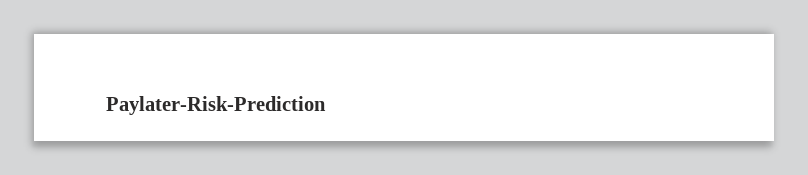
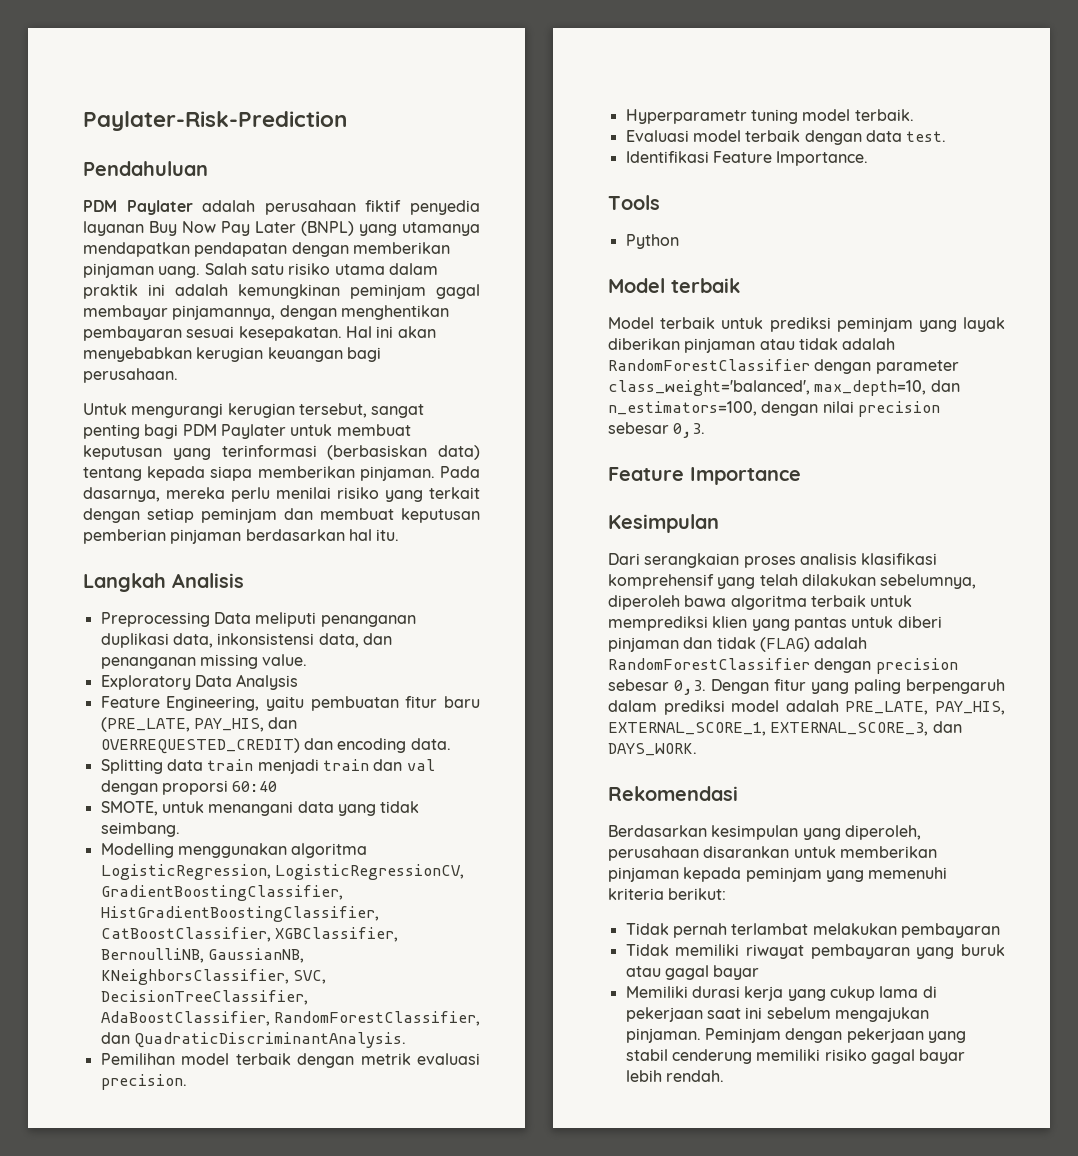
+ Pendahuluan
+ PDM Paylater adalah perusahaan fiktif penyedia layanan Buy Now Pay Later (BNPL) yang utamanya mendapatkan pendapatan dengan memberikan pinjaman uang. Salah satu risiko utama dalam praktik ini adalah kemungkinan peminjam gagal membayar pinjamannya, dengan menghentikan pembayaran sesuai kesepakatan. Hal ini akan menyebabkan kerugian keuangan bagi perusahaan.
+ Untuk mengurangi kerugian tersebut, sangat penting bagi PDM Paylater untuk membuat keputusan yang terinformasi (berbasiskan data) tentang kepada siapa memberikan pinjaman. Pada dasarnya, mereka perlu menilai risiko yang terkait dengan setiap peminjam dan membuat keputusan pemberian pinjaman berdasarkan hal itu.
+ Langkah Analisis
+ Preprocessing Data meliputi penanganan duplikasi data, inkonsistensi data, dan penanganan missing value.
+ Exploratory Data Analysis
+ Feature Engineering, yaitu pembuatan fitur baru (PRE_LATE, PAY_HIS, dan OVERREQUESTED_CREDIT) dan encoding data.
+ Splitting data train menjadi train dan val dengan proporsi 60:40
+ SMOTE, untuk menangani data yang tidak seimbang.
+ Modelling menggunakan algoritma LogisticRegression, LogisticRegressionCV, GradientBoostingClassifier, HistGradientBoostingClassifier, CatBoostClassifier, XGBClassifier, BernoulliNB, GaussianNB, KNeighborsClassifier, SVC, DecisionTreeClassifier, AdaBoostClassifier, RandomForestClassifier, dan QuadraticDiscriminantAnalysis.
+ Pemilihan model terbaik dengan metrik evaluasi precision.
+ Hyperparametr tuning model terbaik.
+ Evaluasi model terbaik dengan data test.
+ Identifikasi Feature Importance.
+ Tools
+ Python
+ Model terbaik
+ Model terbaik untuk prediksi peminjam yang layak diberikan pinjaman atau tidak adalah RandomForestClassifier dengan parameter class_weight='balanced', max_depth=10, dan n_estimators=100, dengan nilai precision sebesar 0,3.
+ Feature Importance
+ Kesimpulan
+ Dari serangkaian proses analisis klasifikasi komprehensif yang telah dilakukan sebelumnya, diperoleh bawa algoritma terbaik untuk memprediksi klien yang pantas untuk diberi pinjaman dan tidak (FLAG) adalah RandomForestClassifier dengan precision sebesar 0,3. Dengan fitur yang paling berpengaruh dalam prediksi model adalah PRE_LATE, PAY_HIS, EXTERNAL_SCORE_1, EXTERNAL_SCORE_3, dan DAYS_WORK.
+ Rekomendasi
+ Berdasarkan kesimpulan yang diperoleh, perusahaan disarankan untuk memberikan pinjaman kepada peminjam yang memenuhi kriteria berikut:
+ Tidak pernah terlambat melakukan pembayaran
+ Tidak memiliki riwayat pembayaran yang buruk atau gagal bayar
+ Memiliki durasi kerja yang cukup lama di pekerjaan saat ini sebelum mengajukan pinjaman. Peminjam dengan pekerjaan yang stabil cenderung memiliki risiko gagal bayar lebih rendah.

